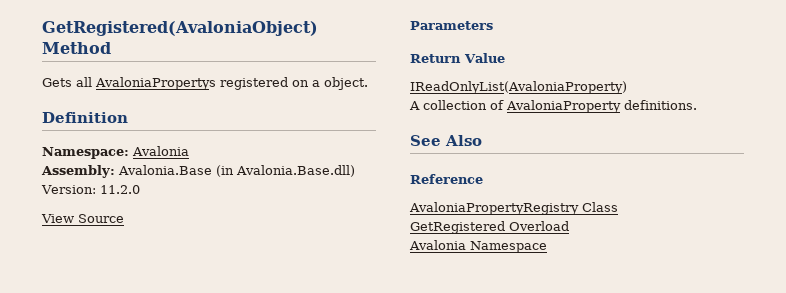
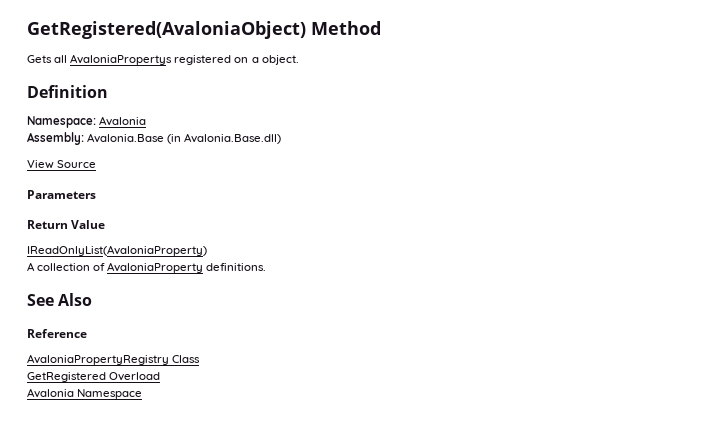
- Assembly: Avalonia.Base (in Avalonia.Base.dll) Version: 11.2.0
+ Assembly: Avalonia.Base (in Avalonia.Base.dll)

